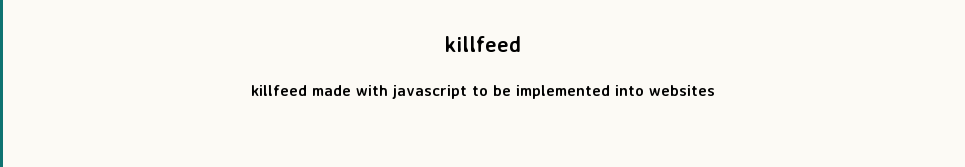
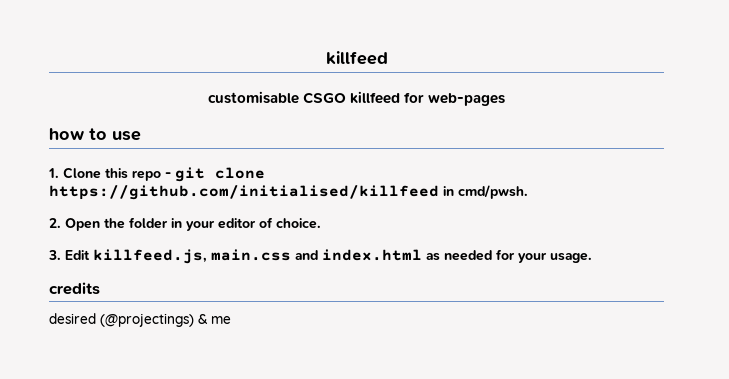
- killfeed made with javascript to be implemented into websites
+ customisable CSGO killfeed for web-pages
+ how to use
+ 1. Clone this repo - git clone https://github.com/initialised/killfeed in cmd/pwsh.
+ 2. Open the folder in your editor of choice.
+ 3. Edit killfeed.js, main.css and index.html as needed for your usage.
+ credits
+ desired (@projectings) & me

